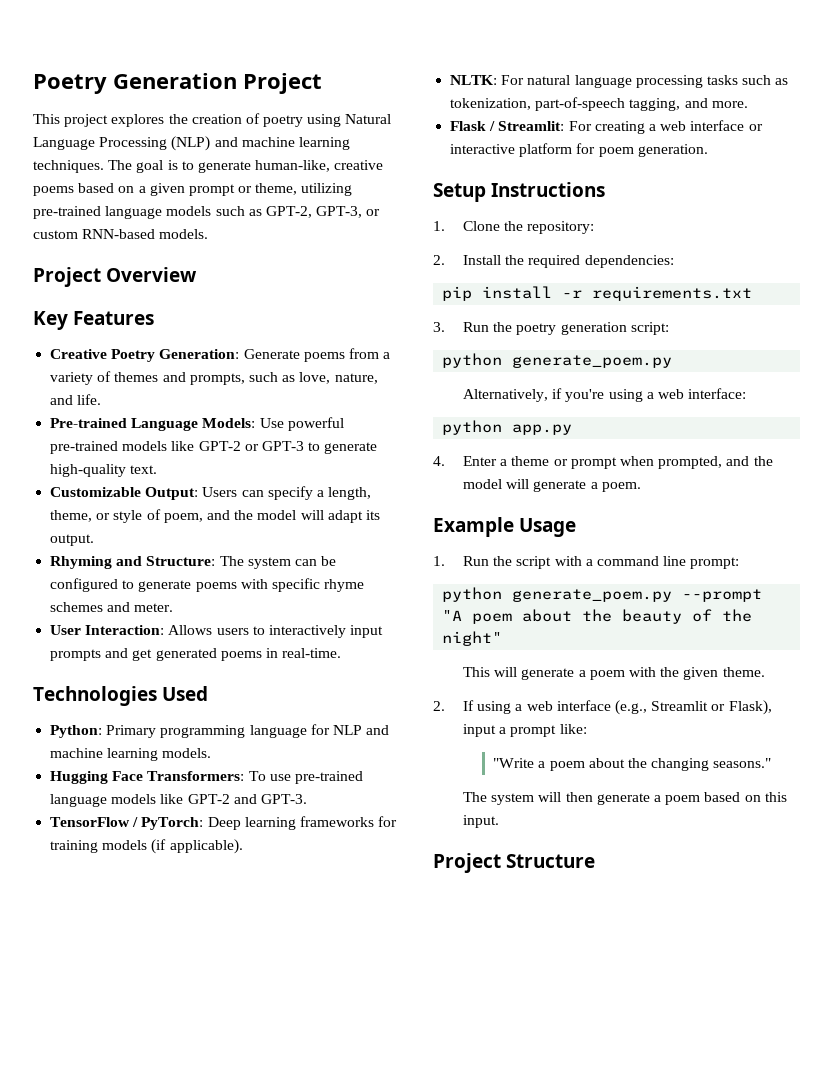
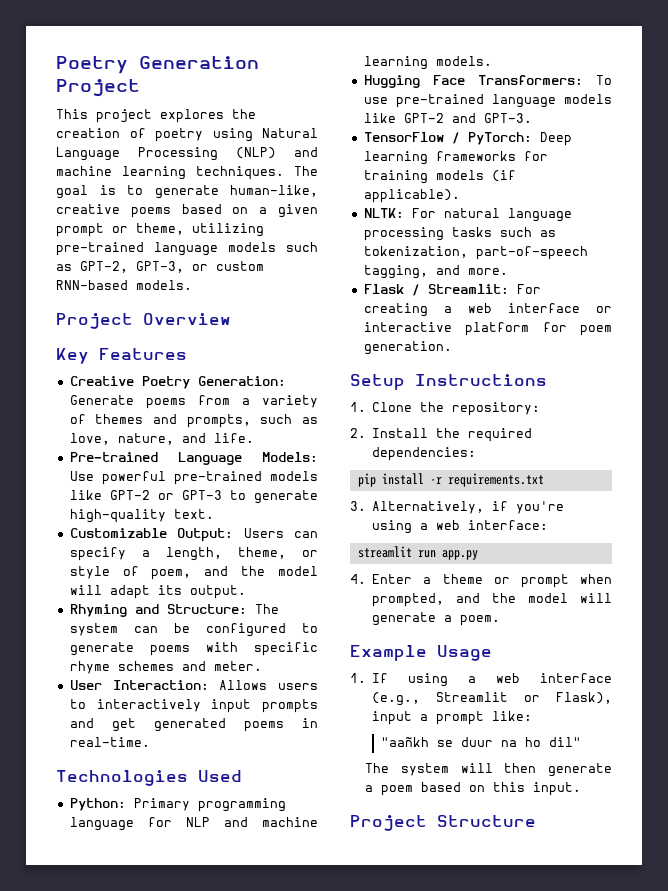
- 3. Run the poetry generation script:
- python generate_poem.py
- Alternatively, if you're using a web interface:
+ 3. Alternatively, if you're using a web interface:
- python app.py
+ streamlit run app.py
- 1. Run the script with a command line prompt:
- python generate_poem.py --prompt "A poem about the beauty of the night"
- This will generate a poem with the given theme.
- 2. If using a web interface (e.g., Streamlit or Flask), input a prompt like:
+ 1. If using a web interface (e.g., Streamlit or Flask), input a prompt like:
- "Write a poem about the changing seasons."
+ "aañkh se duur na ho dil"

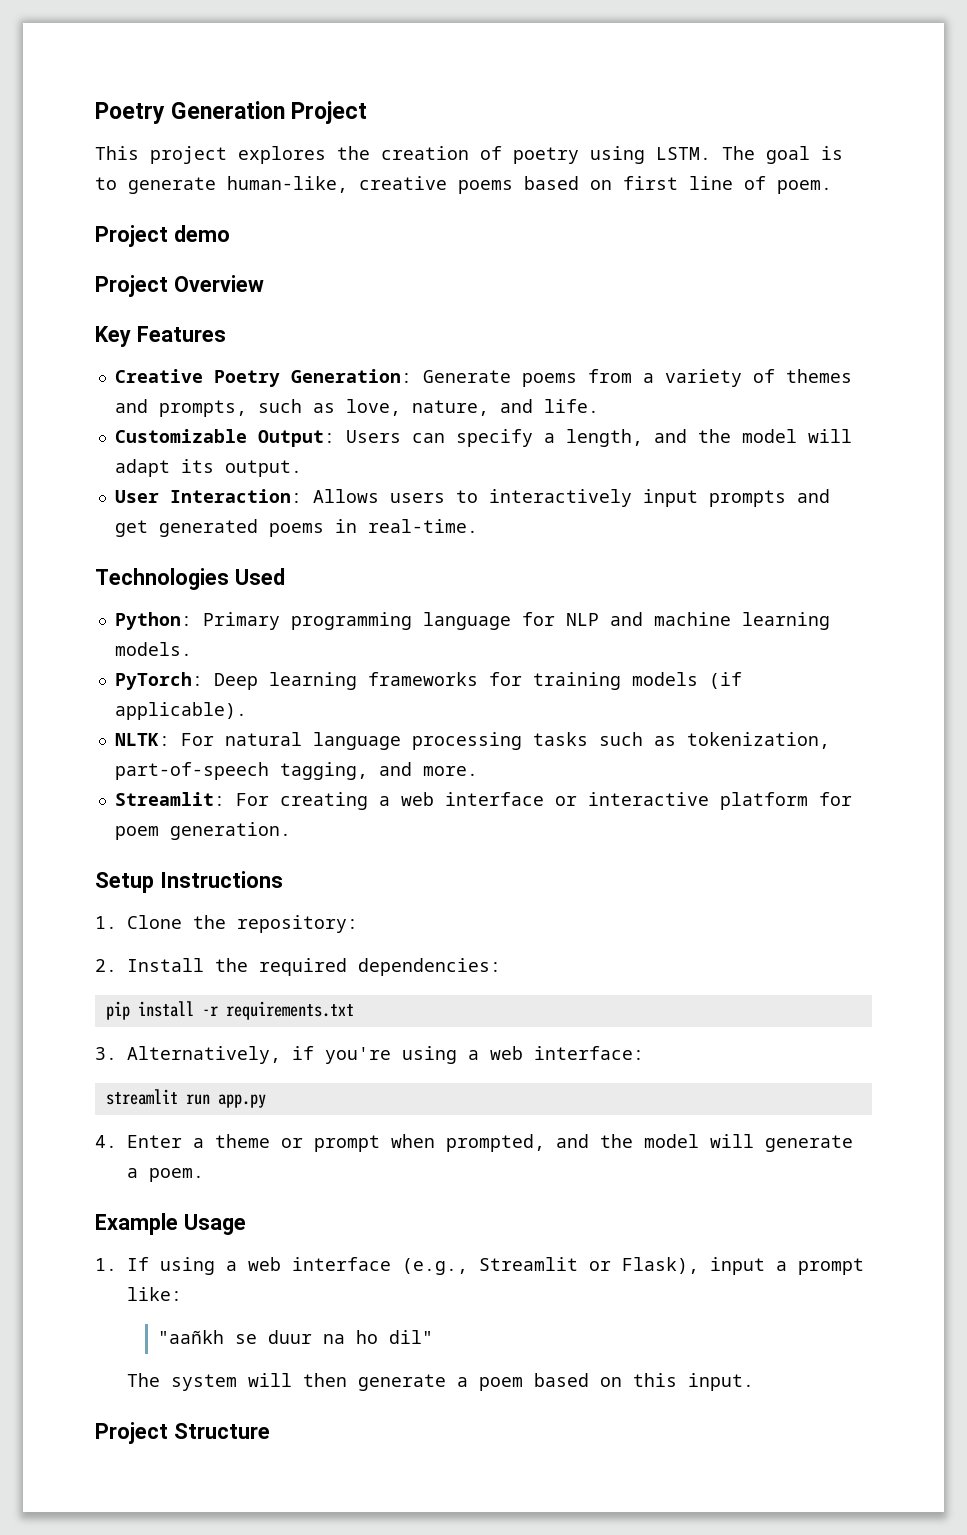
- This project explores the creation of poetry using Natural Language Processing (NLP) and machine learning techniques.
+ This project explores the creation of poetry using LSTM.
- The goal is to generate human-like, creative poems based on a given prompt or theme, utilizing pre-trained language models such as GPT-2, GPT-3, or custom RNN-based models.
+ The goal is to generate human-like, creative poems based on first line of poem.
+ Project demo
- Pre-trained Language Models: Use powerful pre-trained models like GPT-2 or GPT-3 to generate high-quality text.
- Customizable Output: Users can specify a length, theme, or style of poem, and the model will adapt its output.
+ Customizable Output: Users can specify a length, and the model will adapt its output.
- Rhyming and Structure: The system can be configured to generate poems with specific rhyme schemes and meter.
- Hugging Face Transformers: To use pre-trained language models like GPT-2 and GPT-3.
- TensorFlow / PyTorch: Deep learning frameworks for training models (if applicable).
+ PyTorch: Deep learning frameworks for training models (if applicable).
- Flask / Streamlit: For creating a web interface or interactive platform for poem generation.
+ Streamlit: For creating a web interface or interactive platform for poem generation.

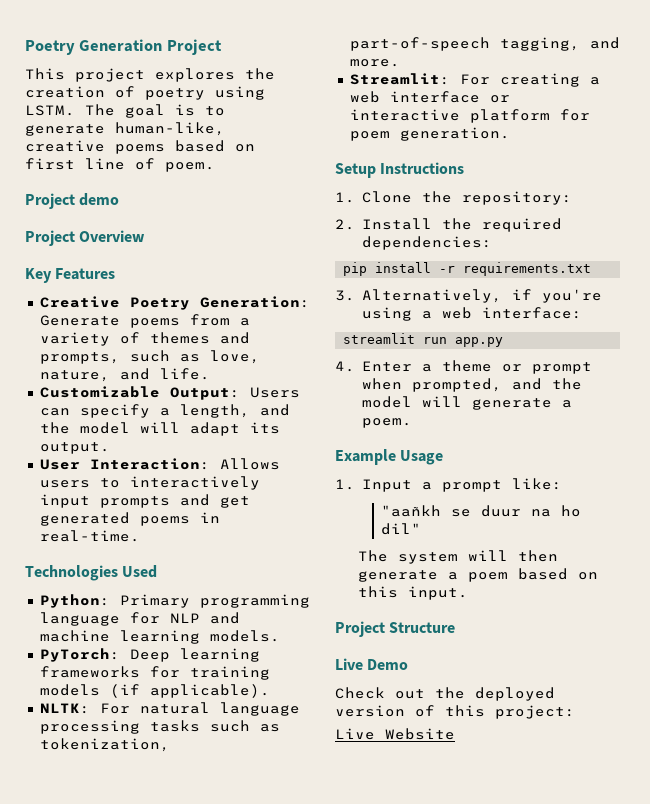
- 1. If using a web interface (e.g., Streamlit or Flask), input a prompt like:
+ 1. Input a prompt like:
+ Live Demo
+ Check out the deployed version of this project:
+ Live Website

